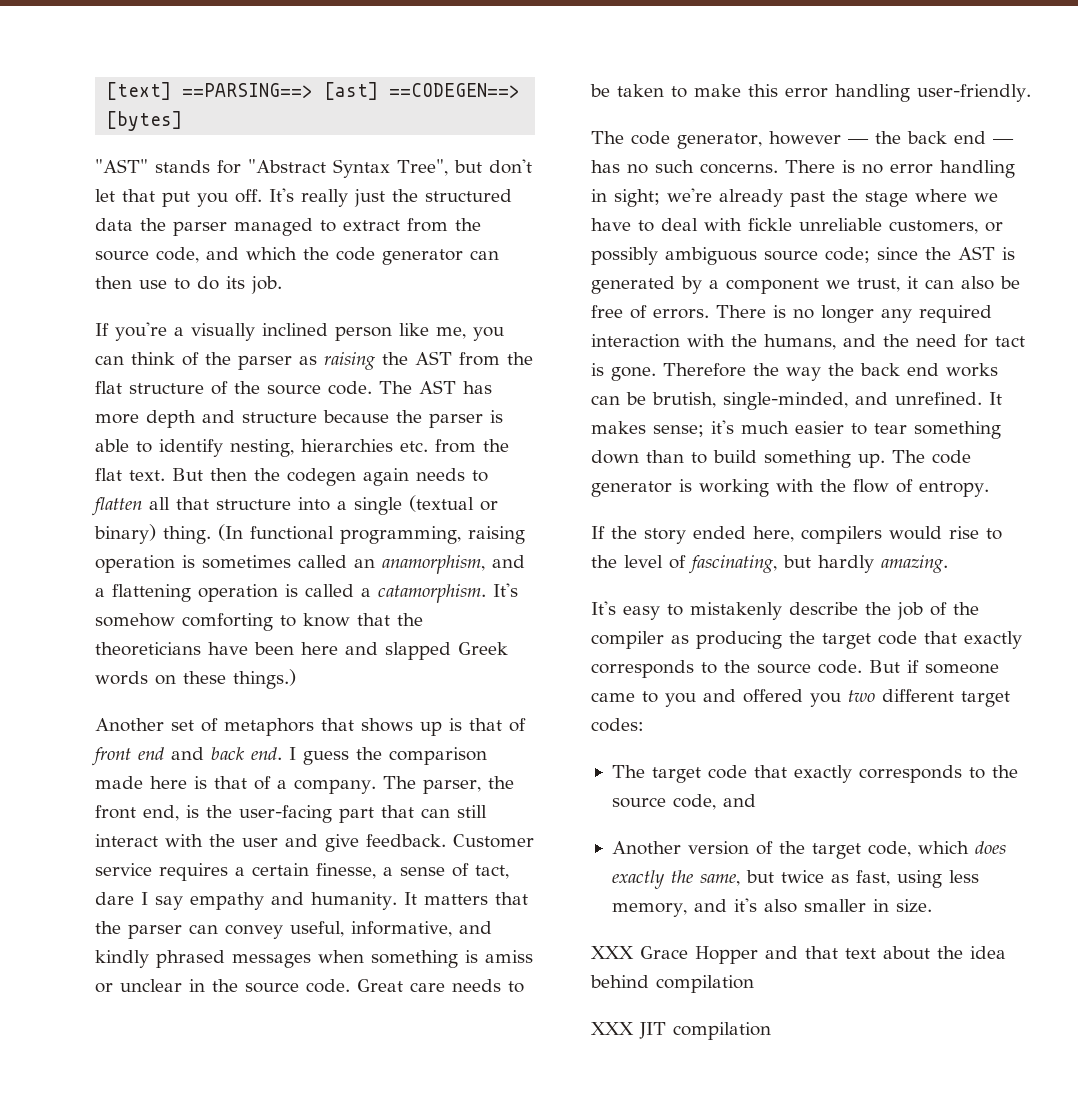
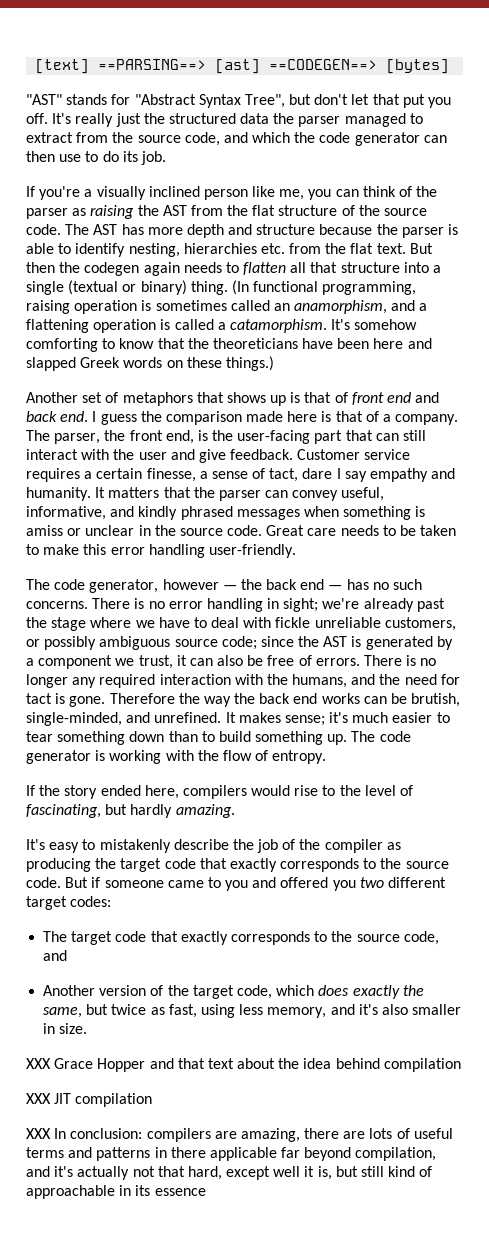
+ XXX In conclusion: compilers are amazing, there are lots of useful terms and patterns in there applicable far beyond compilation, and it's actually not that hard, except well it is, but still kind of approachable in its essence

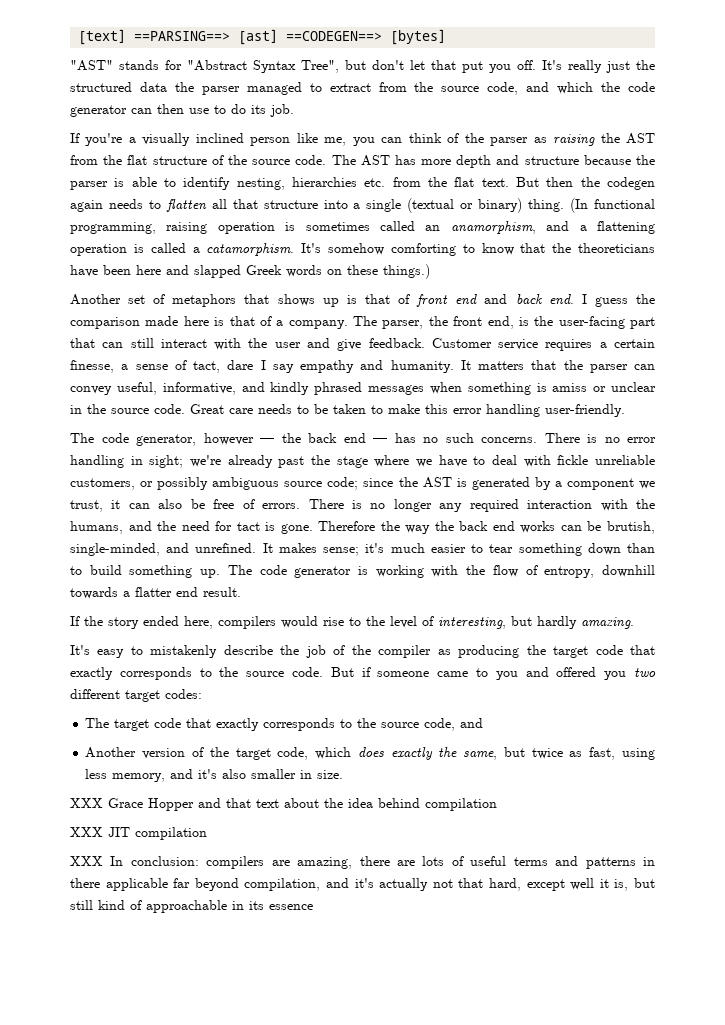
- The code generator is working with the flow of entropy.
+ The code generator is working with the flow of entropy, downhill towards a flatter end result.
- If the story ended here, compilers would rise to the level of fascinating, but hardly amazing.
+ If the story ended here, compilers would rise to the level of interesting, but hardly amazing.

